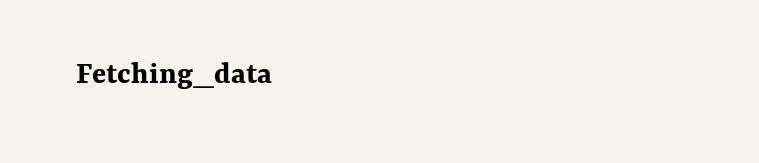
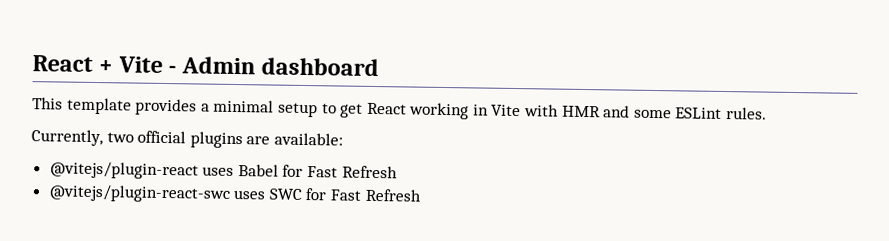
- Fetching_data
+ React + Vite - Admin dashboard
+ This template provides a minimal setup to get React working in Vite with HMR and some ESLint rules.
+ Currently, two official plugins are available:
+ @vitejs/plugin-react uses Babel for Fast Refresh
+ @vitejs/plugin-react-swc uses SWC for Fast Refresh

